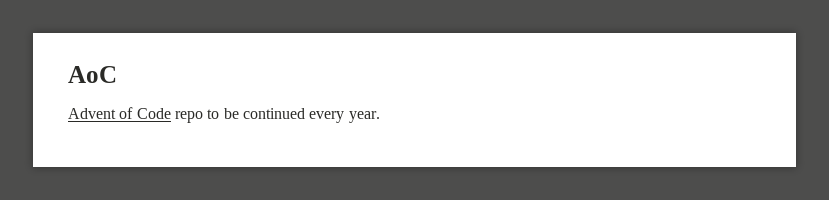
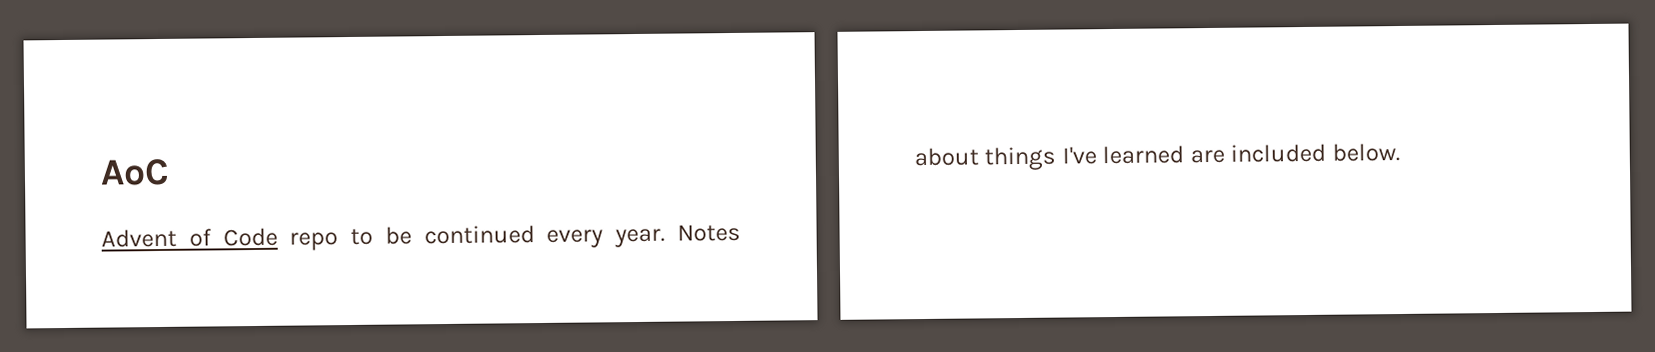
+ Notes about things I've learned are included below.

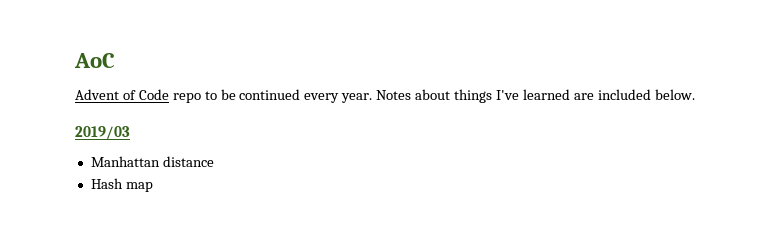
+ 2019/03
+ Manhattan distance
+ Hash map

